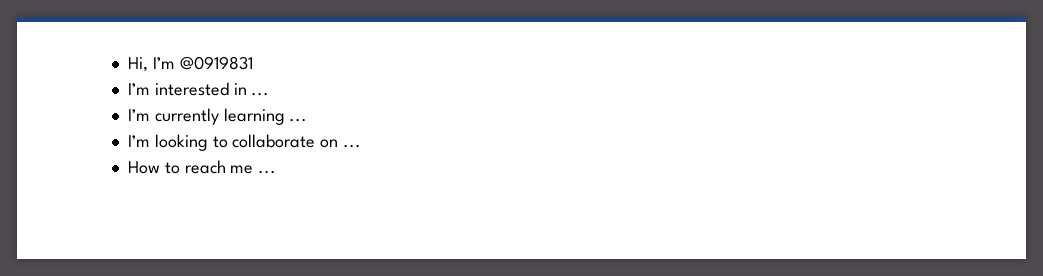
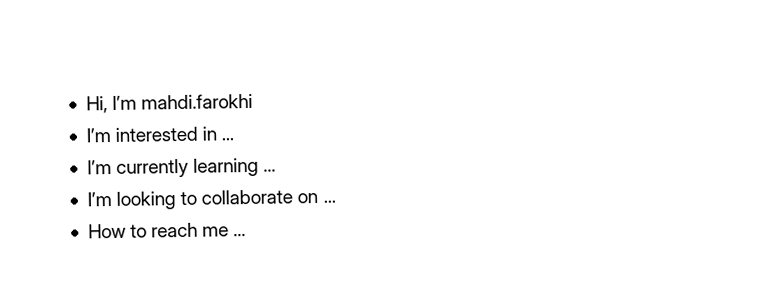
- Hi, I’m @0919831
+ Hi, I’m mahdi.farokhi

